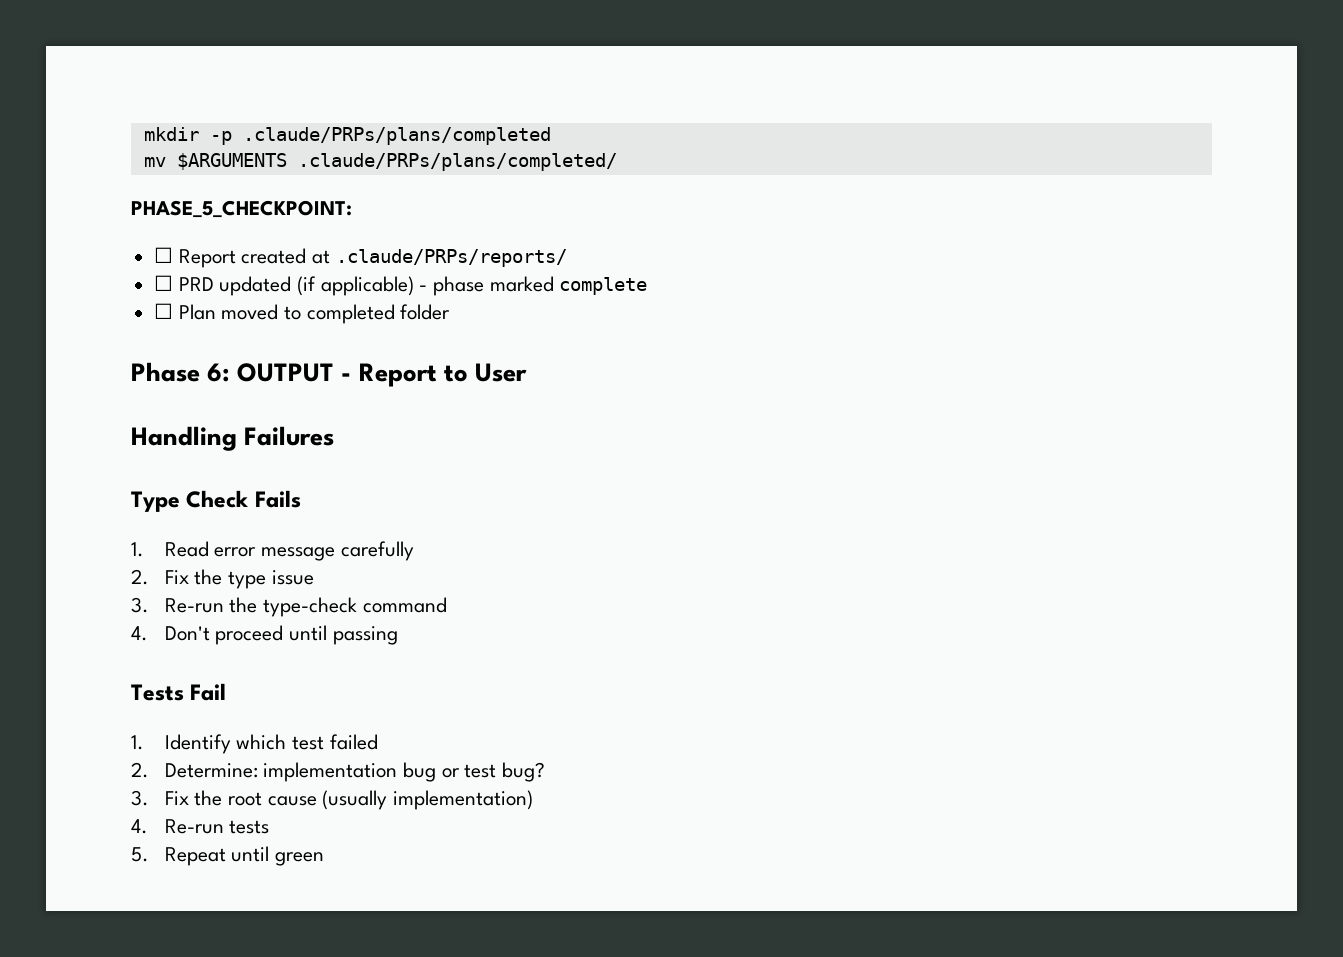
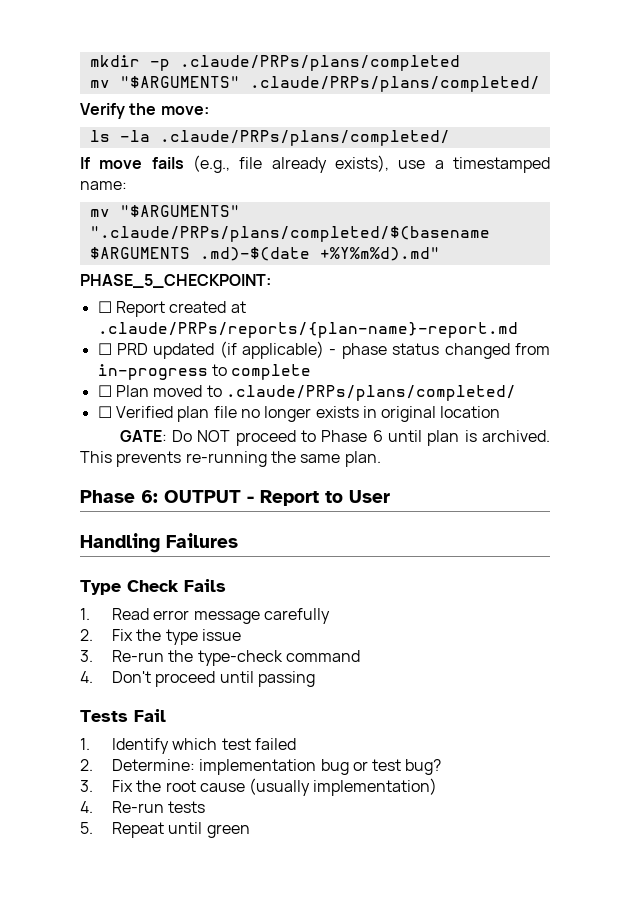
- mv $ARGUMENTS .claude/PRPs/plans/completed/
+ mv "$ARGUMENTS" .claude/PRPs/plans/completed/
+ Verify the move:
+ ls -la .claude/PRPs/plans/completed/
+ If move fails (e.g., file already exists), use a timestamped name:
+ mv "$ARGUMENTS" ".claude/PRPs/plans/completed/$(basename $ARGUMENTS .md)-$(date +%Y%m%d).md"
- ☐ Report created at .claude/PRPs/reports/
+ ☐ Report created at .claude/PRPs/reports/{plan-name}-report.md
- ☐ PRD updated (if applicable) - phase marked complete
+ ☐ PRD updated (if applicable) - phase status changed from in-progress to complete
- ☐ Plan moved to completed folder
+ ☐ Plan moved to .claude/PRPs/plans/completed/
+ ☐ Verified plan file no longer exists in original location
+ GATE: Do NOT proceed to Phase 6 until plan is archived. This prevents re-running the same plan.

